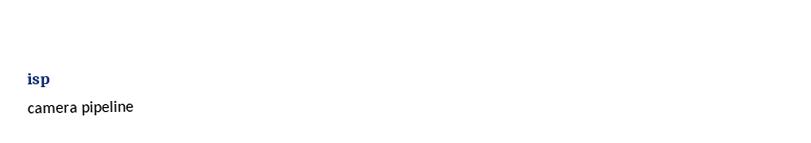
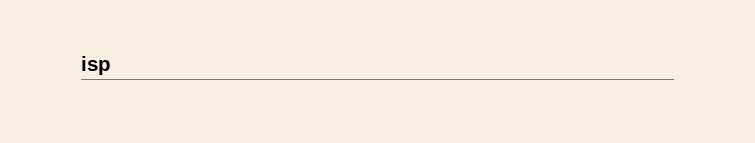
- camera pipeline

